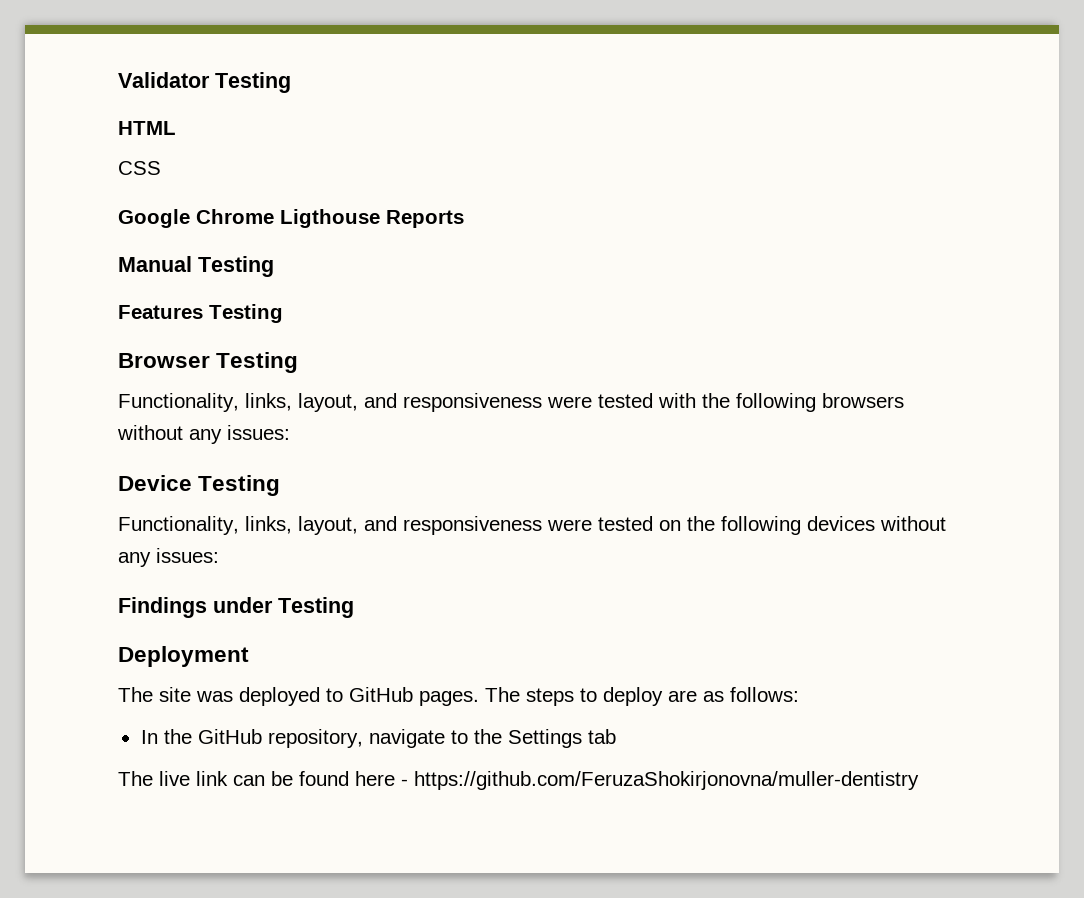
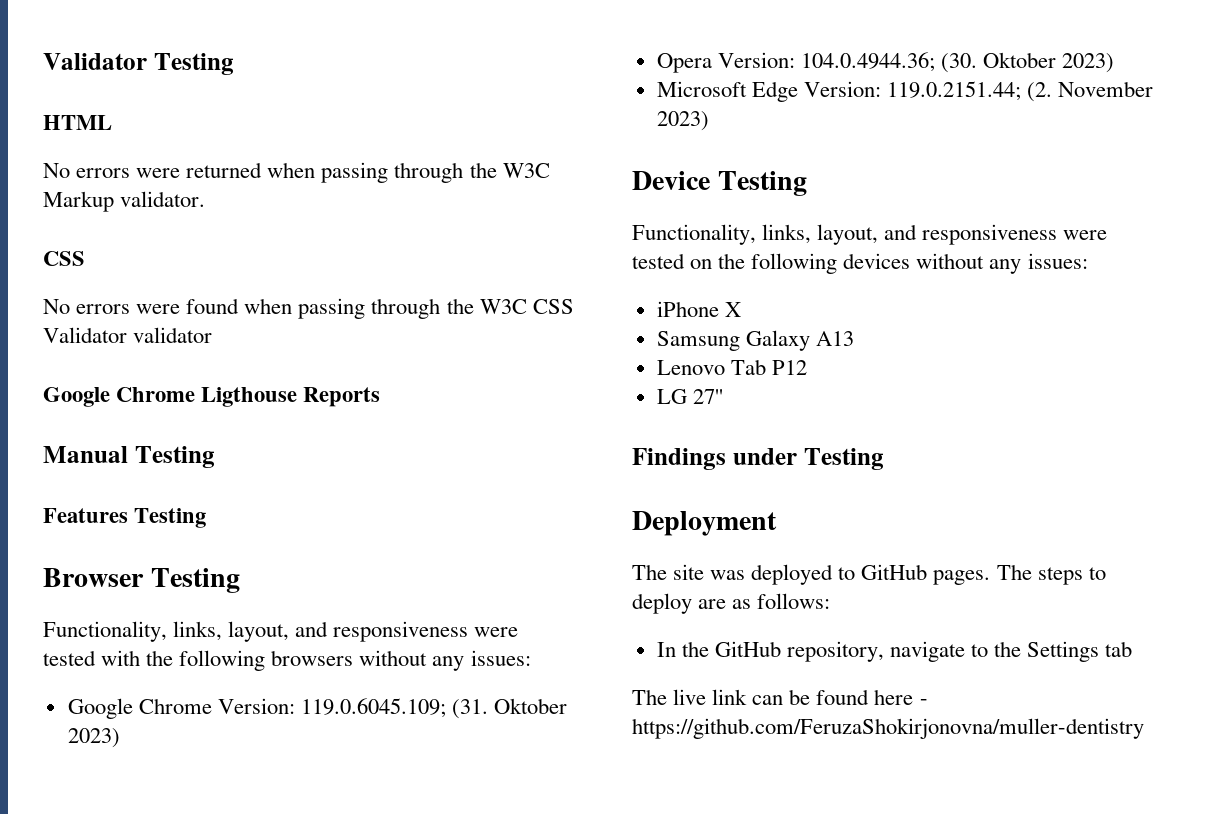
+ No errors were returned when passing through the W3C Markup validator.
  CSS
+ No errors were found when passing through the W3C CSS Validator validator
+ Google Chrome Version: 119.0.6045.109; (31. Oktober 2023)
+ Opera Version: 104.0.4944.36; (30. Oktober 2023)
+ Microsoft Edge Version: 119.0.2151.44; (2. November 2023)
+ iPhone X
+ Samsung Galaxy A13
+ Lenovo Tab P12
+ LG 27''

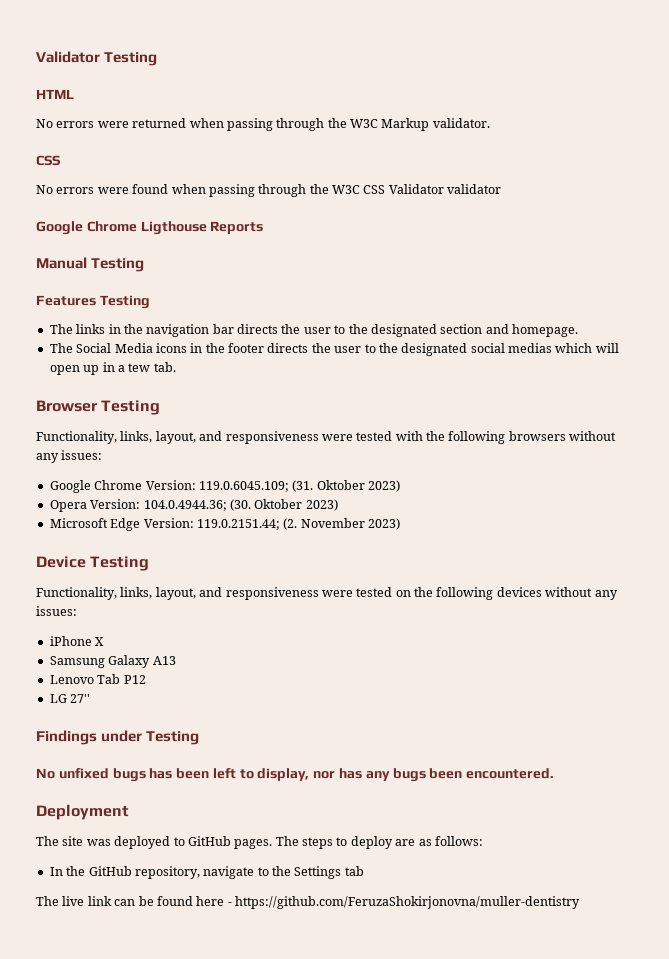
+ The links in the navigation bar directs the user to the designated section and homepage.
+ The Social Media icons in the footer directs the user to the designated social medias which will open up in a tew tab.
+ No unfixed bugs has been left to display, nor has any bugs been encountered.

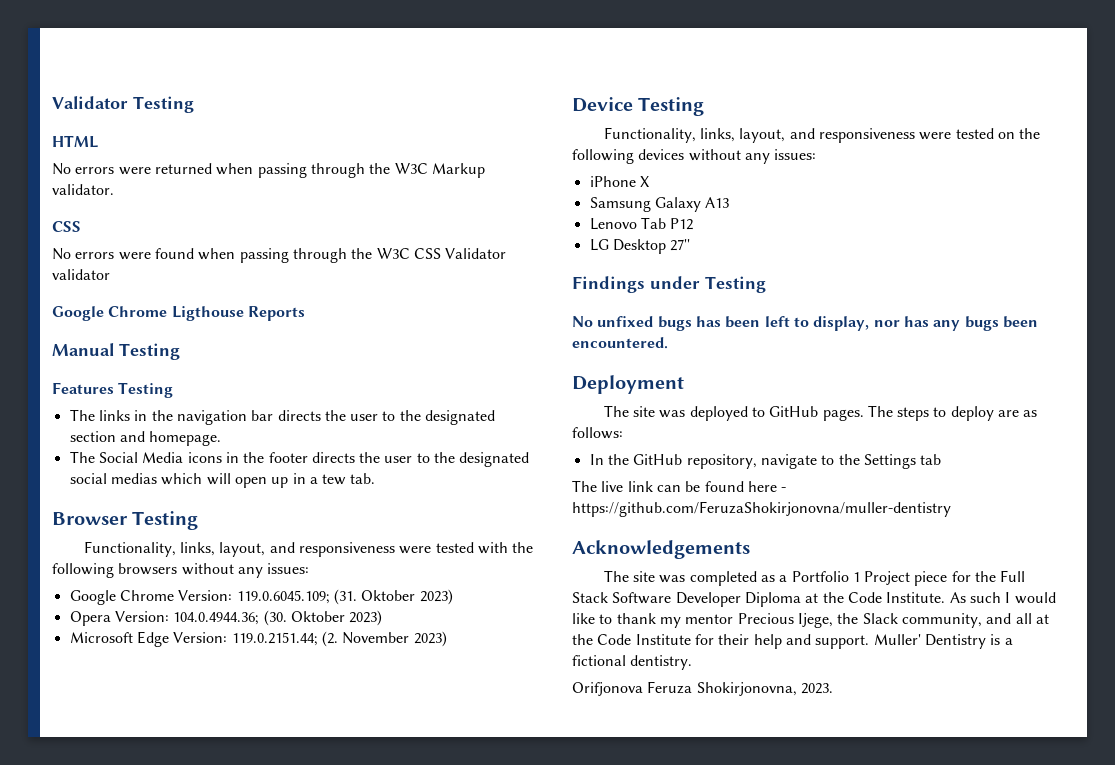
- LG 27''
+ LG Desktop 27''
+ Acknowledgements
+ The site was completed as a Portfolio 1 Project piece for the Full Stack Software Developer Diploma at the Code Institute. As such I would like to thank my mentor Precious Ijege, the Slack community, and all at the Code Institute for their help and support. Muller' Dentistry is a fictional dentistry.
+ Orifjonova Feruza Shokirjonovna, 2023.

